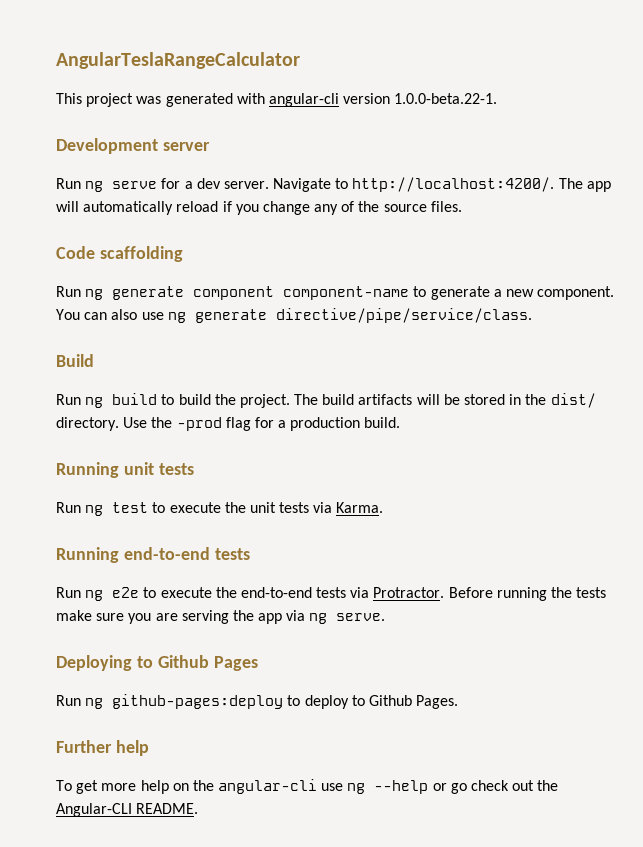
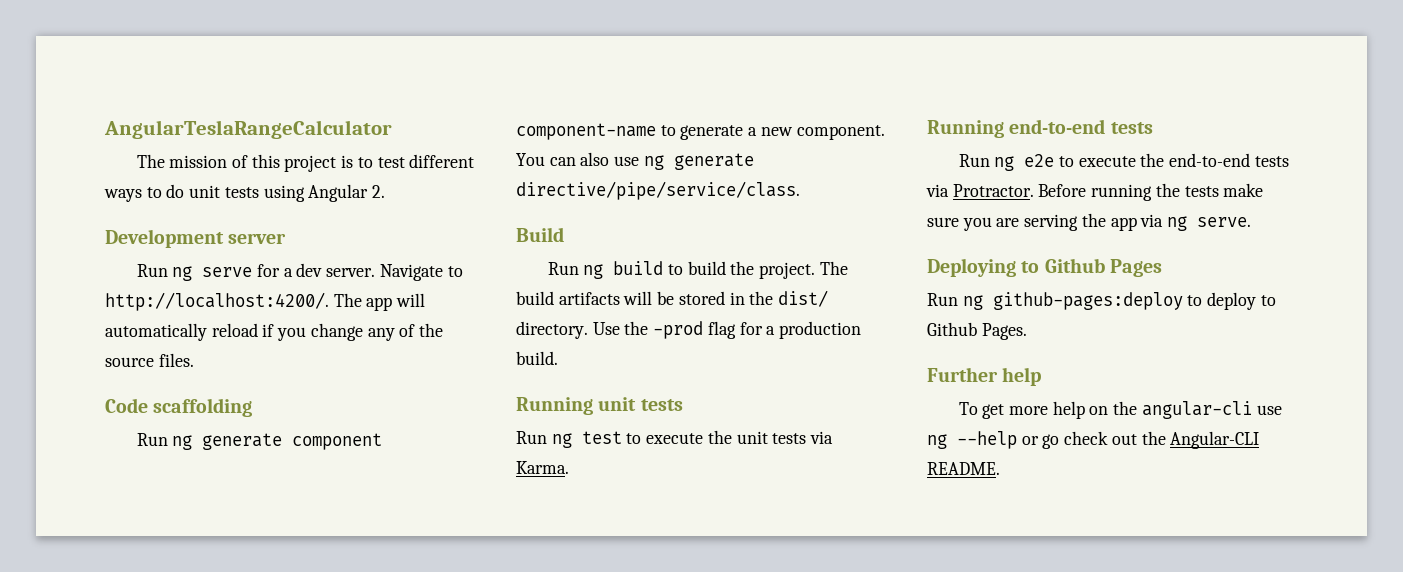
- This project was generated with angular-cli version 1.0.0-beta.22-1.
+ The mission of this project is to test different ways to do unit tests using Angular 2.

